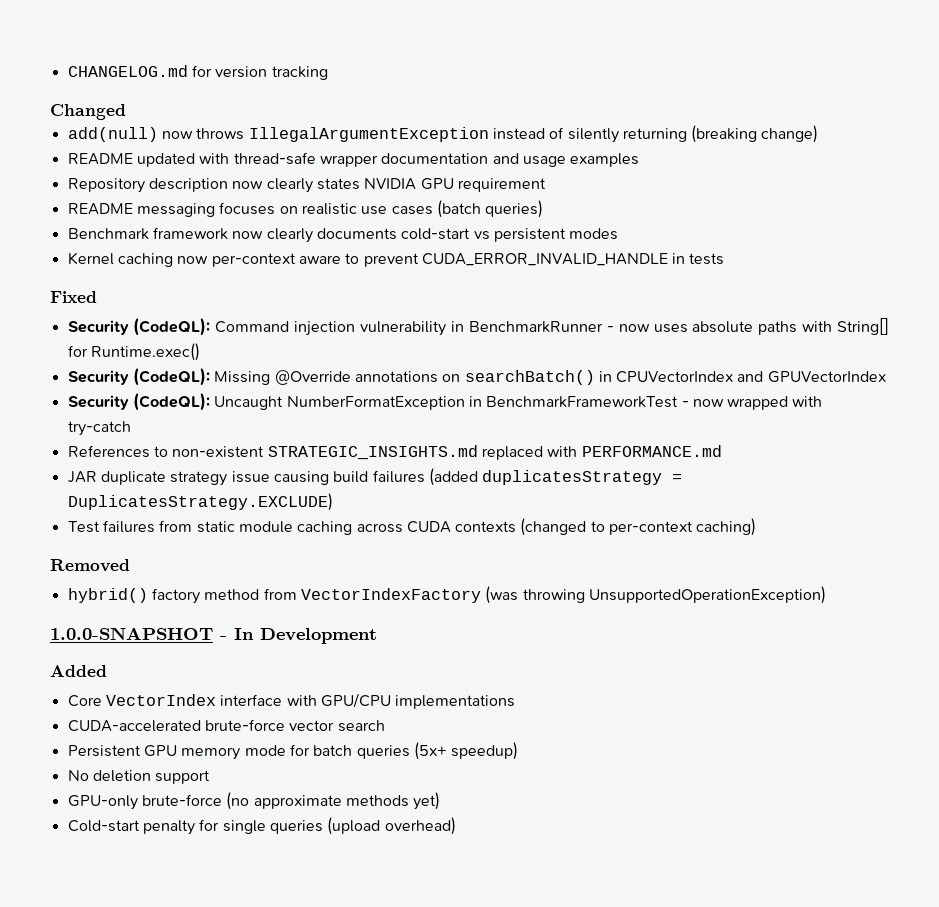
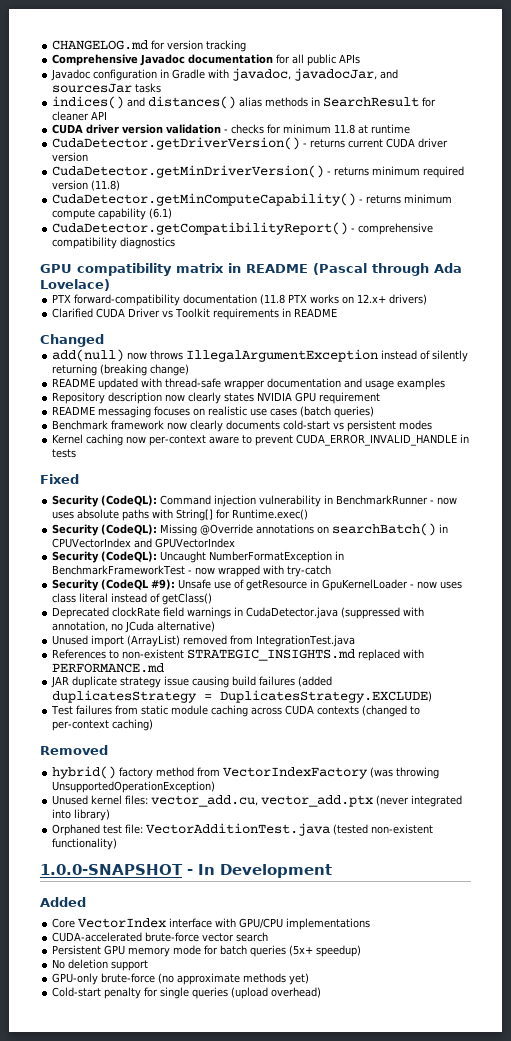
+ Comprehensive Javadoc documentation for all public APIs
+ Javadoc configuration in Gradle with javadoc, javadocJar, and sourcesJar tasks
+ indices() and distances() alias methods in SearchResult for cleaner API
+ CUDA driver version validation - checks for minimum 11.8 at runtime
+ CudaDetector.getDriverVersion() - returns current CUDA driver version
+ CudaDetector.getMinDriverVersion() - returns minimum required version (11.8)
+ CudaDetector.getMinComputeCapability() - returns minimum compute capability (6.1)
+ CudaDetector.getCompatibilityReport() - comprehensive compatibility diagnostics
+ GPU compatibility matrix in README (Pascal through Ada Lovelace)
+ PTX forward-compatibility documentation (11.8 PTX works on 12.x+ drivers)
+ Clarified CUDA Driver vs Toolkit requirements in README
+ Security (CodeQL #9): Unsafe use of getResource in GpuKernelLoader - now uses class literal instead of getClass()
+ Deprecated clockRate field warnings in CudaDetector.java (suppressed with annotation, no JCuda alternative)
+ Unused import (ArrayList) removed from IntegrationTest.java
+ Unused kernel files: vector_add.cu, vector_add.ptx (never integrated into library)
+ Orphaned test file: VectorAdditionTest.java (tested non-existent functionality)

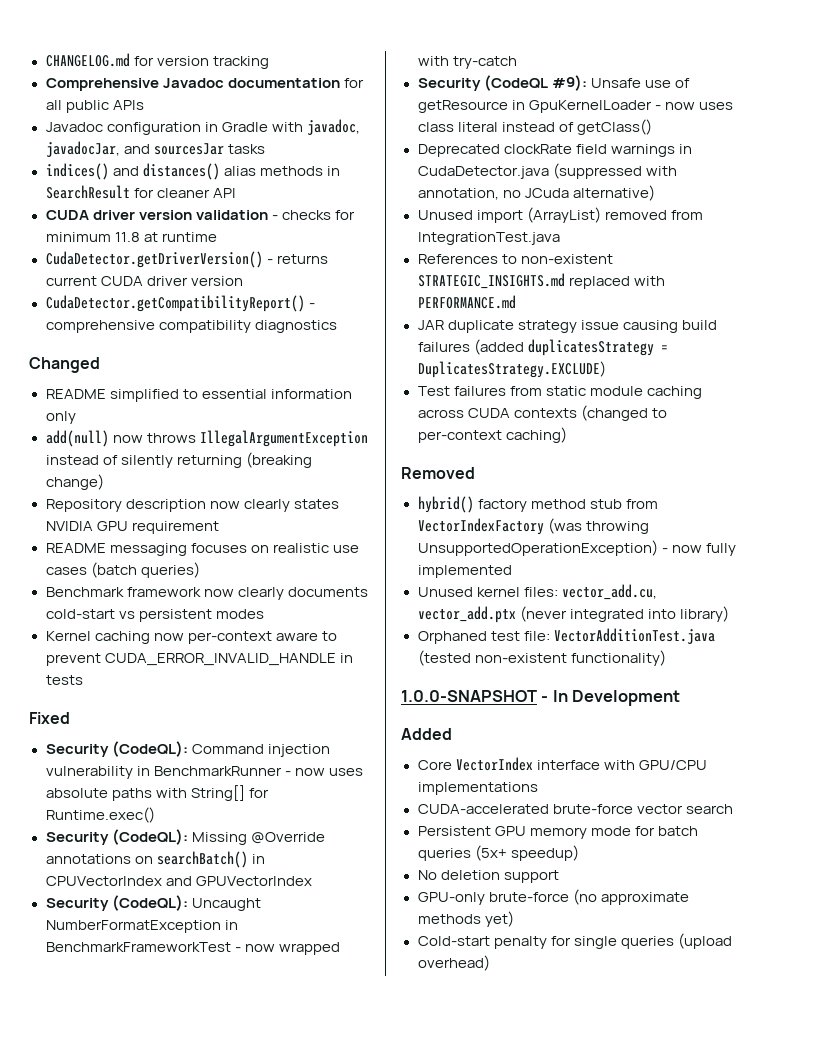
- CudaDetector.getMinDriverVersion() - returns minimum required version (11.8)
- CudaDetector.getMinComputeCapability() - returns minimum compute capability (6.1)
- GPU compatibility matrix in README (Pascal through Ada Lovelace)
- PTX forward-compatibility documentation (11.8 PTX works on 12.x+ drivers)
- Clarified CUDA Driver vs Toolkit requirements in README
  Changed
+ README simplified to essential information only
- README updated with thread-safe wrapper documentation and usage examples
- hybrid() factory method from VectorIndexFactory (was throwing UnsupportedOperationException)
+ hybrid() factory method stub from VectorIndexFactory (was throwing UnsupportedOperationException) - now fully implemented

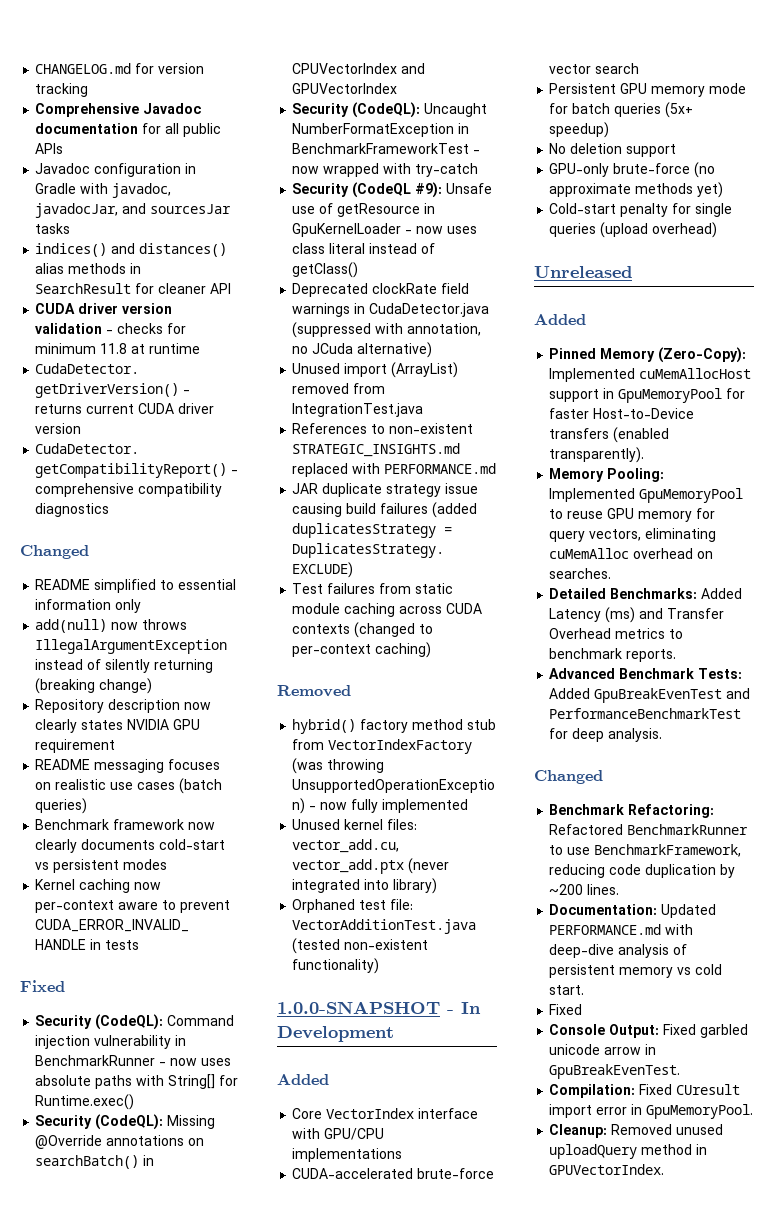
+ Unreleased
+ Added
+ Pinned Memory (Zero-Copy): Implemented cuMemAllocHost support in GpuMemoryPool for faster Host-to-Device transfers (enabled transparently).
+ Memory Pooling: Implemented GpuMemoryPool to reuse GPU memory for query vectors, eliminating cuMemAlloc overhead on searches.
+ Detailed Benchmarks: Added Latency (ms) and Transfer Overhead metrics to benchmark reports.
+ Advanced Benchmark Tests: Added GpuBreakEvenTest and PerformanceBenchmarkTest for deep analysis.
+ Changed
+ Benchmark Refactoring: Refactored BenchmarkRunner to use BenchmarkFramework, reducing code duplication by ~200 lines.
+ Documentation: Updated PERFORMANCE.md with deep-dive analysis of persistent memory vs cold start.
+ Fixed
+ Console Output: Fixed garbled unicode arrow in GpuBreakEvenTest.
+ Compilation: Fixed CUresult import error in GpuMemoryPool.
+ Cleanup: Removed unused uploadQuery method in GPUVectorIndex.

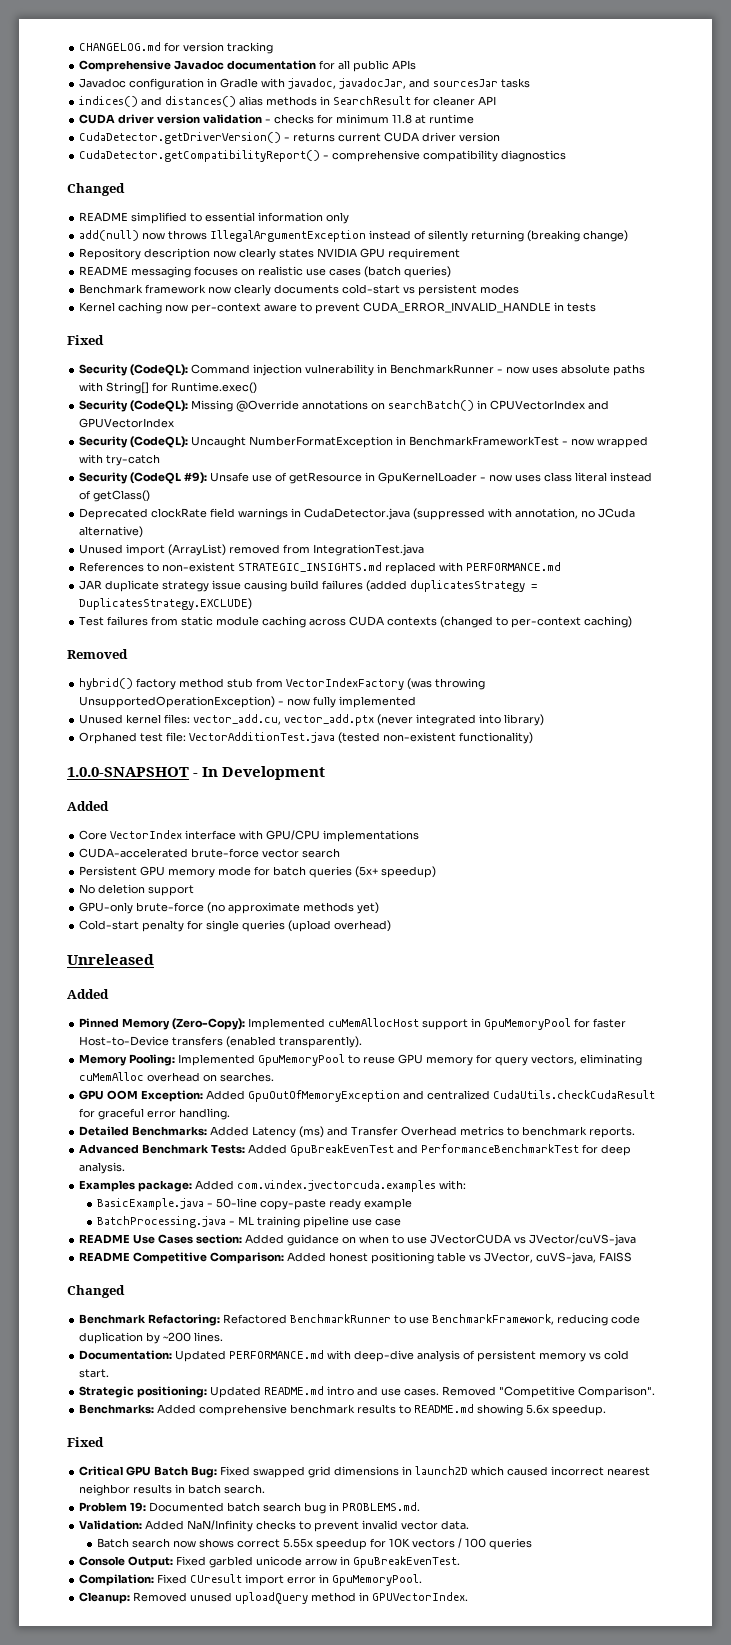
+ GPU OOM Exception: Added GpuOutOfMemoryException and centralized CudaUtils.checkCudaResult for graceful error handling.
+ Examples package: Added com.vindex.jvectorcuda.examples with:
+ BasicExample.java - 50-line copy-paste ready example
+ BatchProcessing.java - ML training pipeline use case
+ README Use Cases section: Added guidance on when to use JVectorCUDA vs JVector/cuVS-java
+ README Competitive Comparison: Added honest positioning table vs JVector, cuVS-java, FAISS
  Documentation: Updated PERFORMANCE.md with deep-dive analysis of persistent memory vs cold start.
+ Strategic positioning: Updated README.md intro and use cases. Removed "Competitive Comparison".
+ Benchmarks: Added comprehensive benchmark results to README.md showing 5.6x speedup.
  Fixed
+ Critical GPU Batch Bug: Fixed swapped grid dimensions in launch2D which caused incorrect nearest neighbor results in batch search.
+ Problem 19: Documented batch search bug in PROBLEMS.md.
+ Validation: Added NaN/Infinity checks to prevent invalid vector data.
+ Batch search now shows correct 5.55x speedup for 10K vectors / 100 queries

